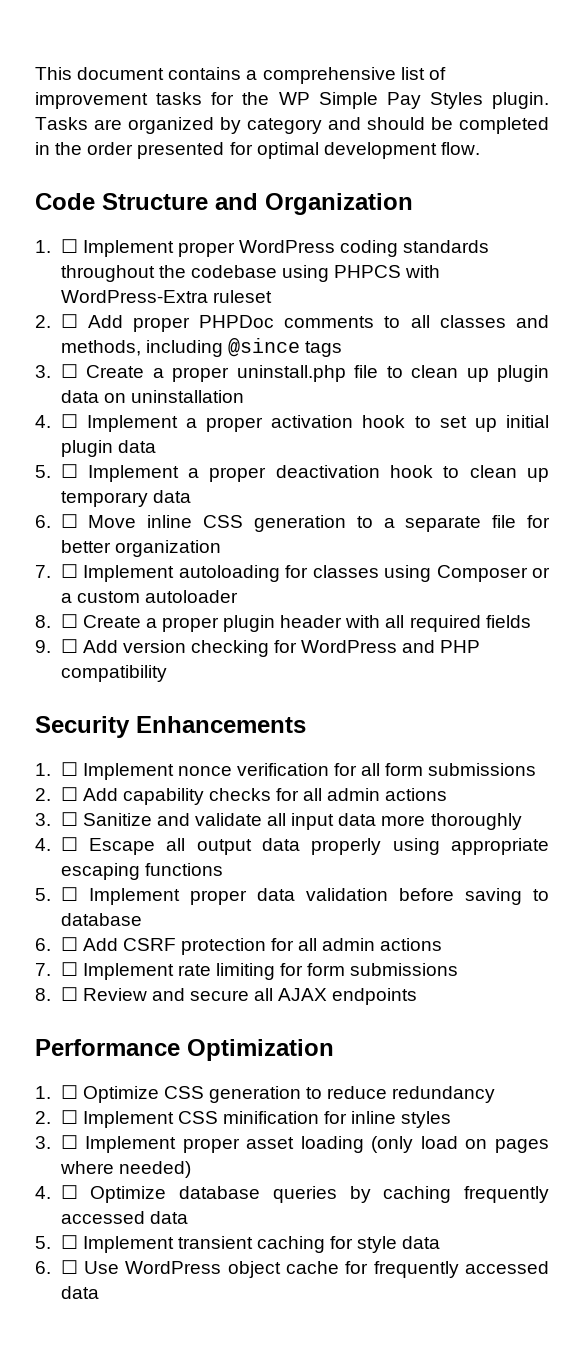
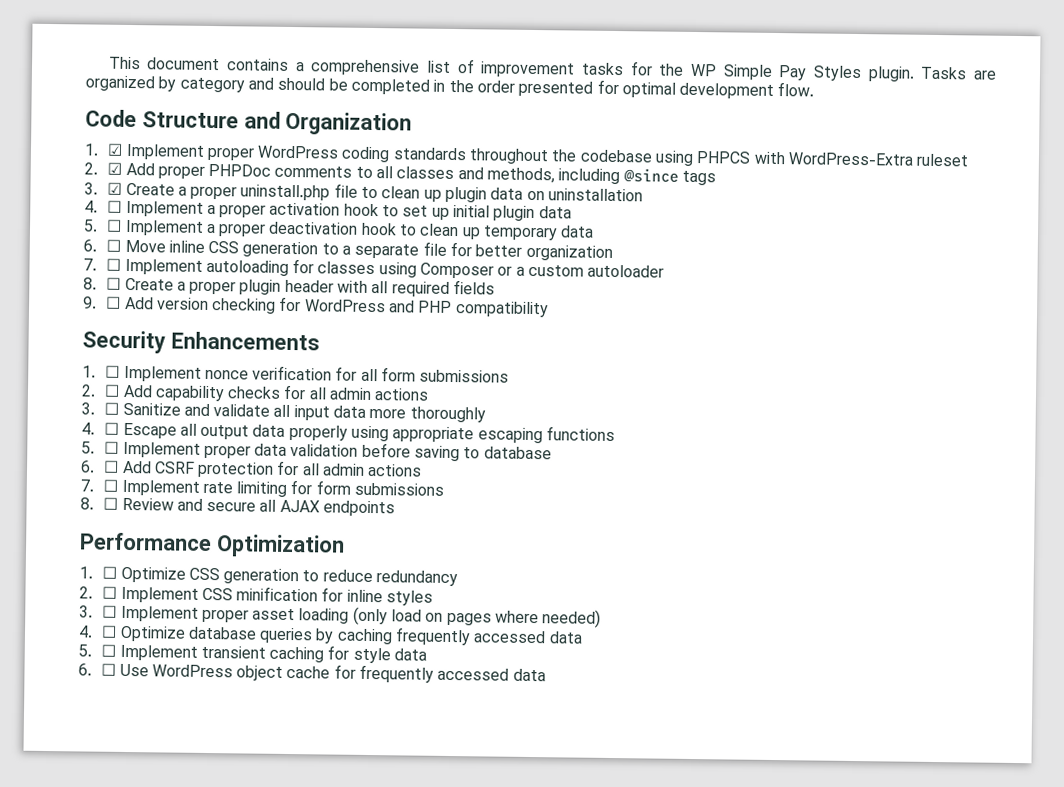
- 1. ☐ Implement proper WordPress coding standards throughout the codebase using PHPCS with WordPress-Extra ruleset
+ 1. ☑ Implement proper WordPress coding standards throughout the codebase using PHPCS with WordPress-Extra ruleset
- 2. ☐ Add proper PHPDoc comments to all classes and methods, including @since tags
+ 2. ☑ Add proper PHPDoc comments to all classes and methods, including @since tags
- 3. ☐ Create a proper uninstall.php file to clean up plugin data on uninstallation
+ 3. ☑ Create a proper uninstall.php file to clean up plugin data on uninstallation

